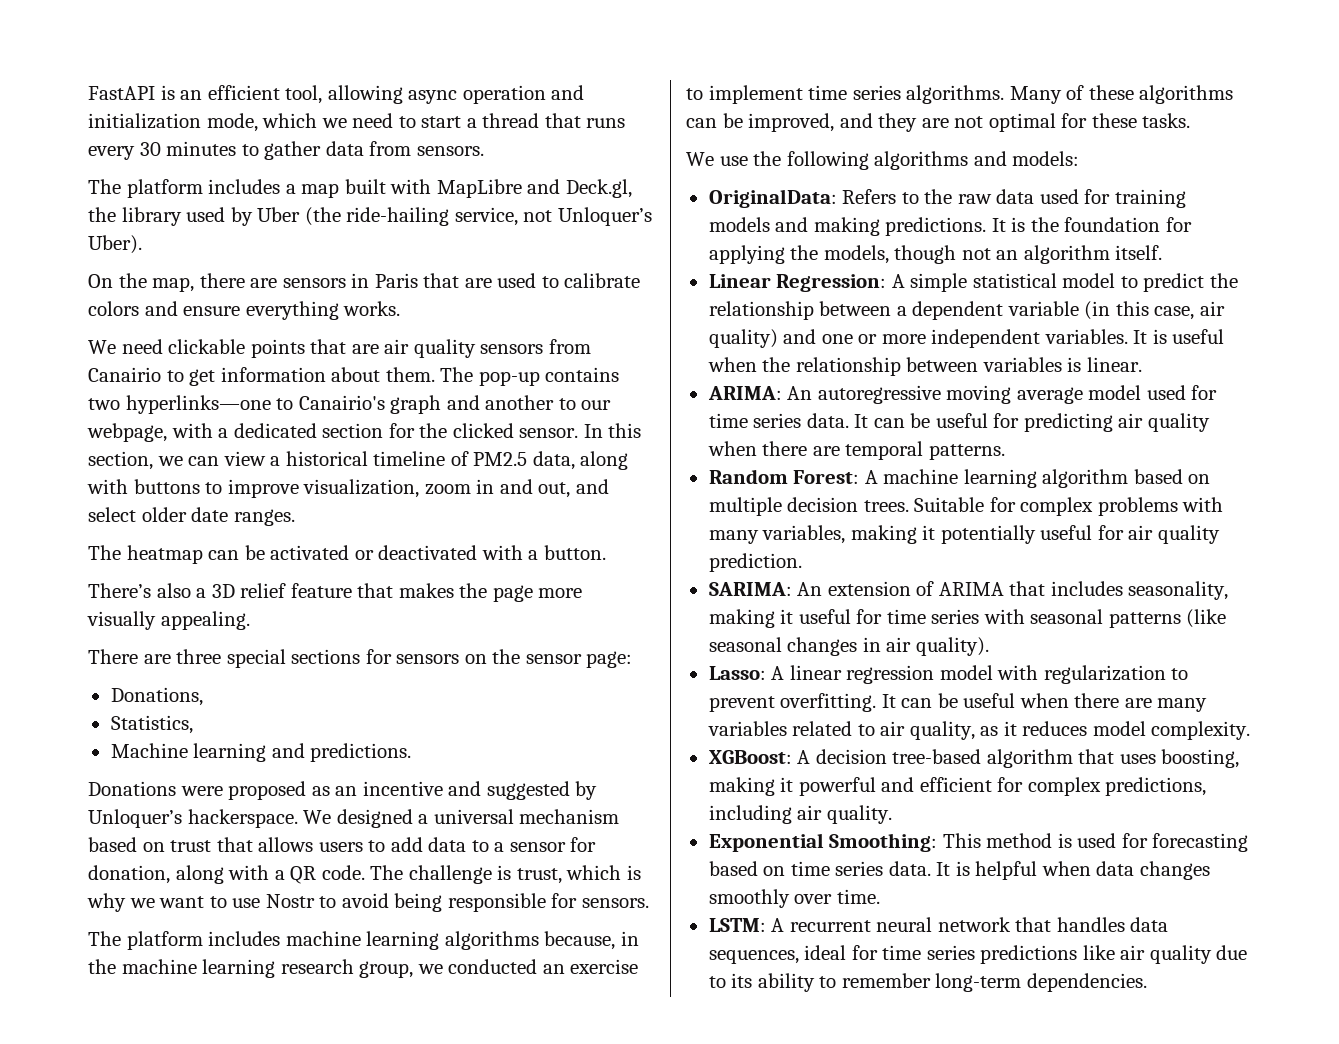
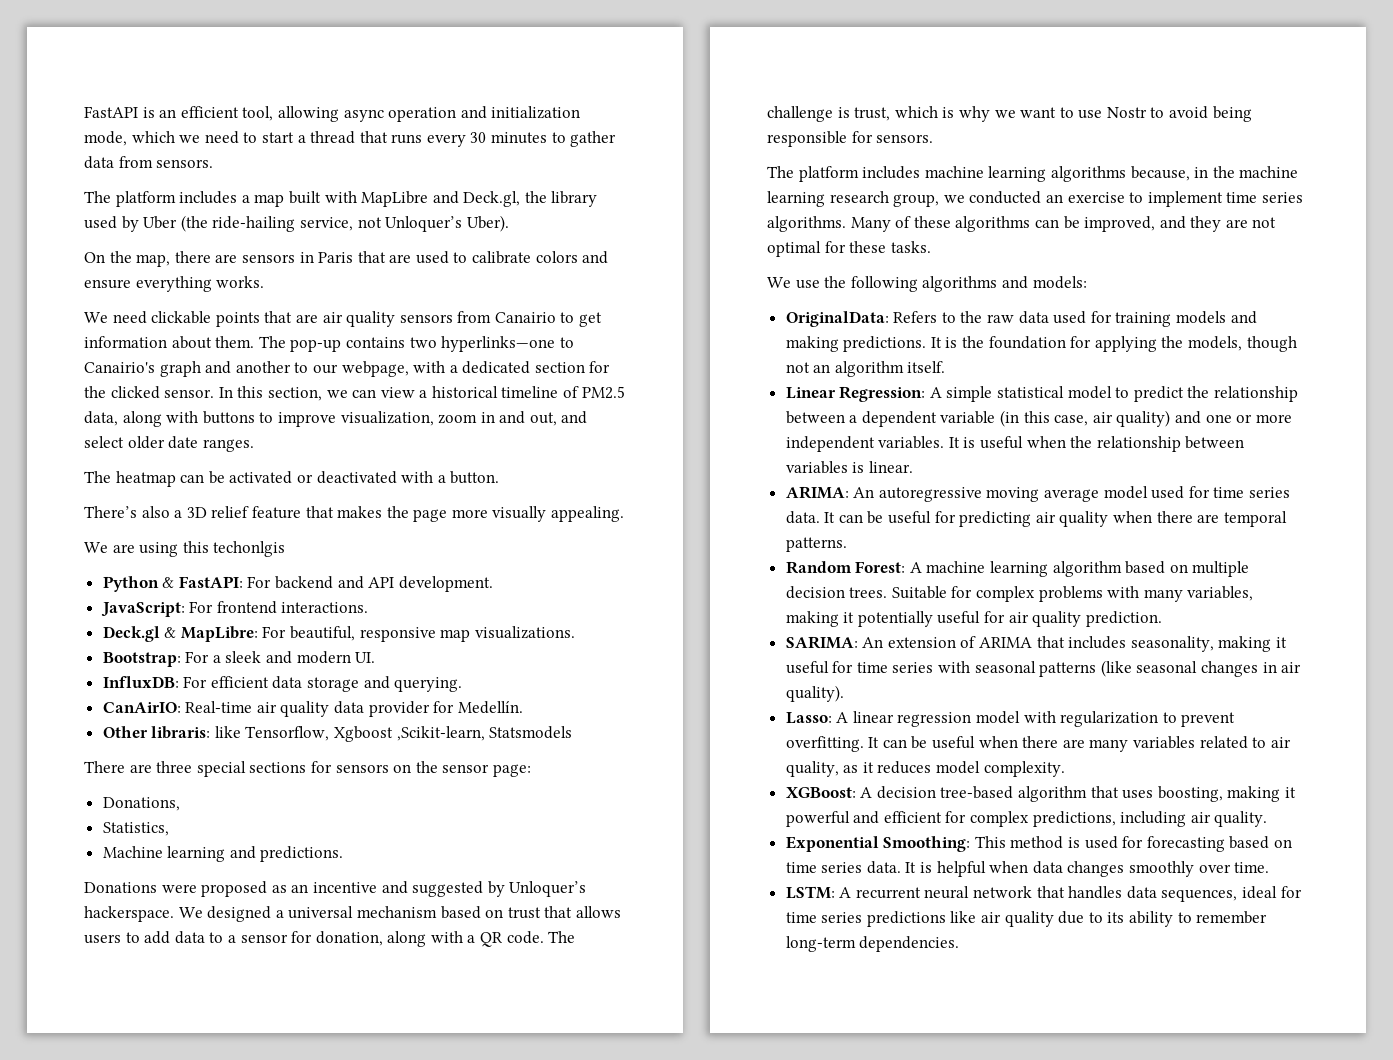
+ We are using this techonlgis
+ Python & FastAPI: For backend and API development.
+ JavaScript: For frontend interactions.
+ Deck.gl & MapLibre: For beautiful, responsive map visualizations.
+ Bootstrap: For a sleek and modern UI.
+ InfluxDB: For efficient data storage and querying.
+ CanAirIO: Real-time air quality data provider for Medellín.
+ Other libraris: like Tensorflow, Xgboost ,Scikit-learn, Statsmodels

